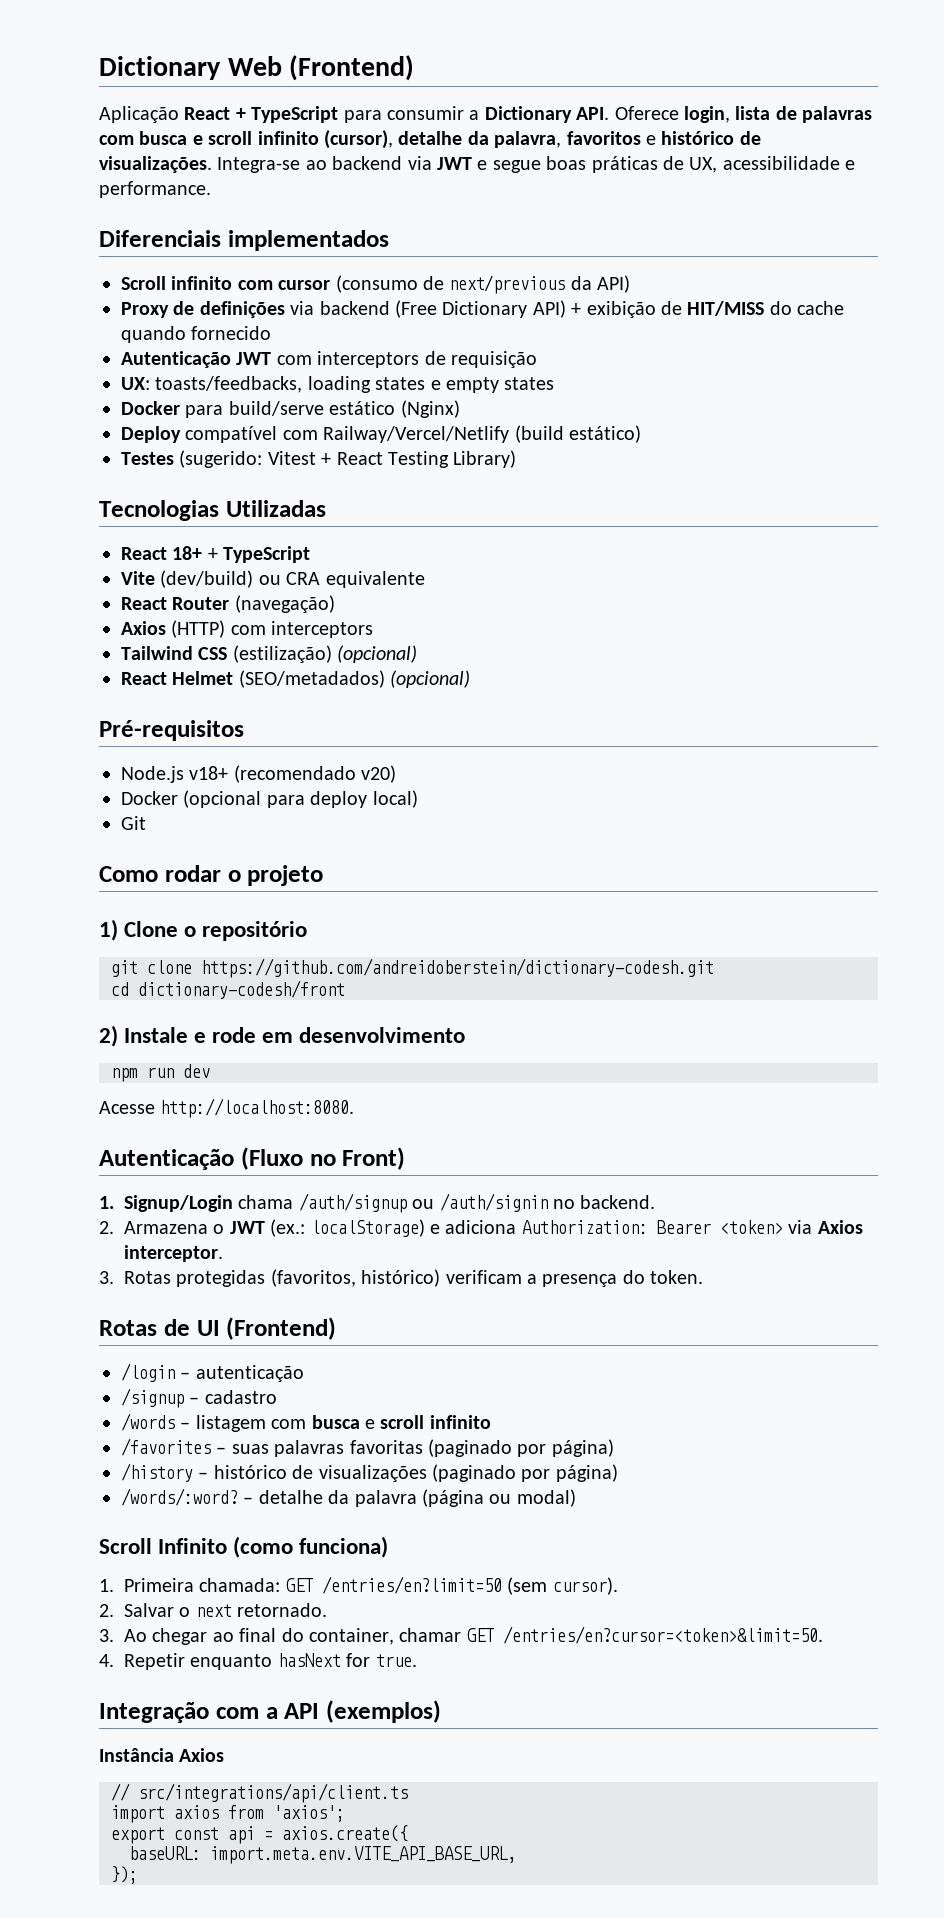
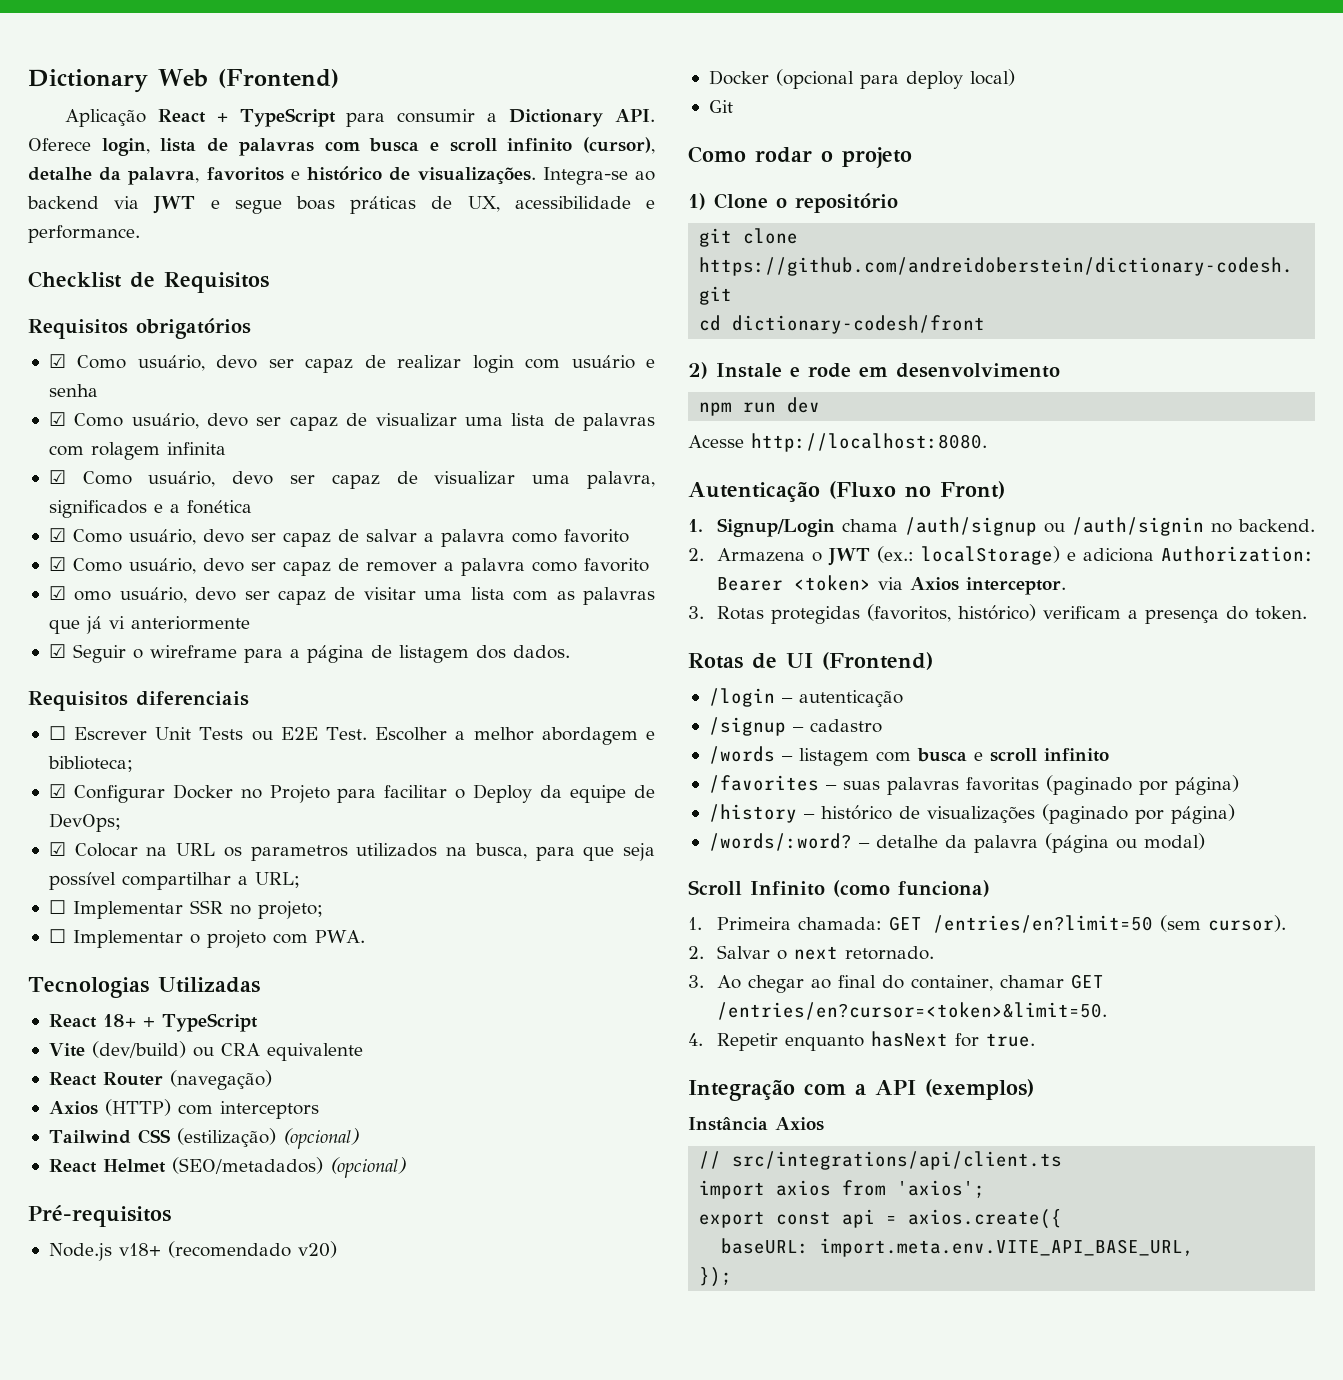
- Diferenciais implementados
- Scroll infinito com cursor (consumo de next/previous da API)
- Proxy de definições via backend (Free Dictionary API) + exibição de HIT/MISS do cache quando fornecido
- Autenticação JWT com interceptors de requisição
- UX: toasts/feedbacks, loading states e empty states
- Docker para build/serve estático (Nginx)
- Deploy compatível com Railway/Vercel/Netlify (build estático)
- Testes (sugerido: Vitest + React Testing Library)
+ Checklist de Requisitos
+ Requisitos obrigatórios
+ ☑ Como usuário, devo ser capaz de realizar login com usuário e senha
+ ☑ Como usuário, devo ser capaz de visualizar uma lista de palavras com rolagem infinita
+ ☑ Como usuário, devo ser capaz de visualizar uma palavra, significados e a fonética
+ ☑ Como usuário, devo ser capaz de salvar a palavra como favorito
+ ☑ Como usuário, devo ser capaz de remover a palavra como favorito
+ ☑ omo usuário, devo ser capaz de visitar uma lista com as palavras que já vi anteriormente
+ ☑ Seguir o wireframe para a página de listagem dos dados.
+ Requisitos diferenciais
+ ☐ Escrever Unit Tests ou E2E Test. Escolher a melhor abordagem e biblioteca;
+ ☑ Configurar Docker no Projeto para facilitar o Deploy da equipe de DevOps;
+ ☑ Colocar na URL os parametros utilizados na busca, para que seja possível compartilhar a URL;
+ ☐ Implementar SSR no projeto;
+ ☐ Implementar o projeto com PWA.

